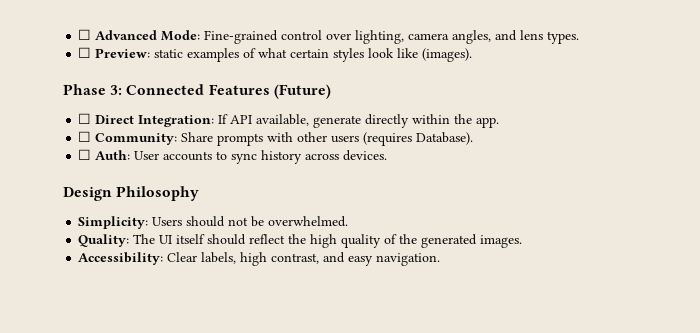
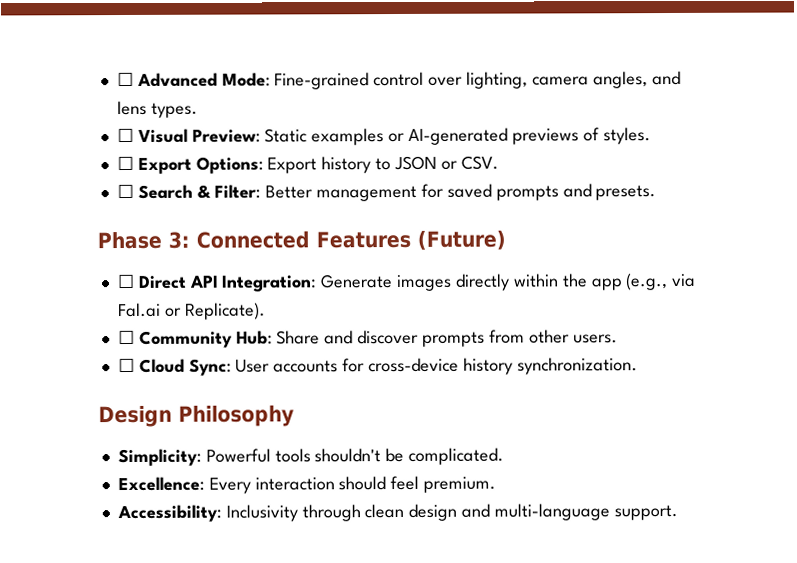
- ☐ Preview: static examples of what certain styles look like (images).
+ ☐ Visual Preview: Static examples or AI-generated previews of styles.
+ ☐ Export Options: Export history to JSON or CSV.
+ ☐ Search & Filter: Better management for saved prompts and presets.
- ☐ Direct Integration: If API available, generate directly within the app.
- ☐ Community: Share prompts with other users (requires Database).
- ☐ Auth: User accounts to sync history across devices.
+ ☐ Direct API Integration: Generate images directly within the app (e.g., via Fal.ai or Replicate).
+ ☐ Community Hub: Share and discover prompts from other users.
+ ☐ Cloud Sync: User accounts for cross-device history synchronization.
  Design Philosophy
- Simplicity: Users should not be overwhelmed.
- Quality: The UI itself should reflect the high quality of the generated images.
- Accessibility: Clear labels, high contrast, and easy navigation.
+ Simplicity: Powerful tools shouldn't be complicated.
+ Excellence: Every interaction should feel premium.
+ Accessibility: Inclusivity through clean design and multi-language support.

